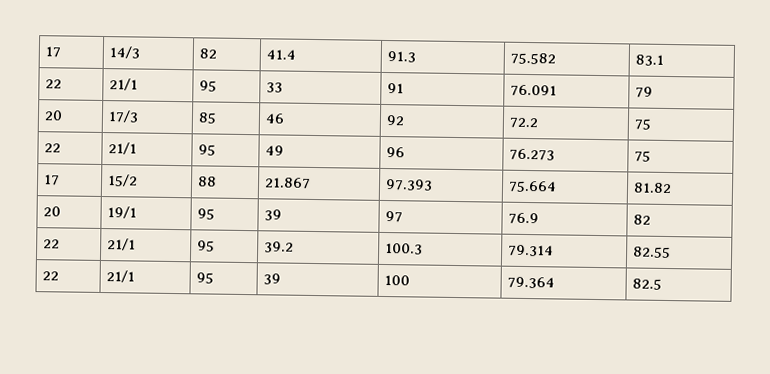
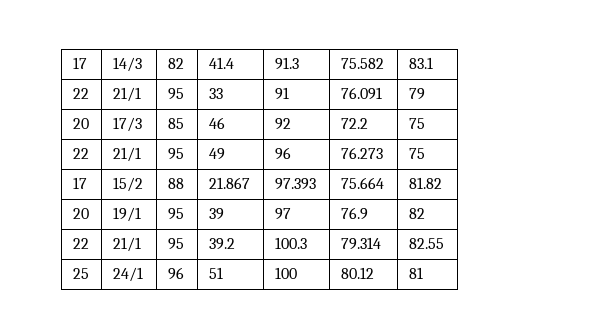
- 22 | 21/1 | 95 | 39 | 100 | 79.364 | 82.5
+ 25 | 24/1 | 96 | 51 | 100 | 80.12 | 81

